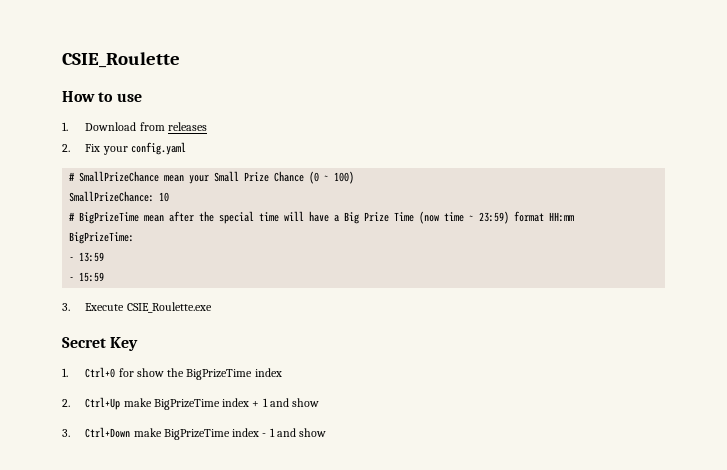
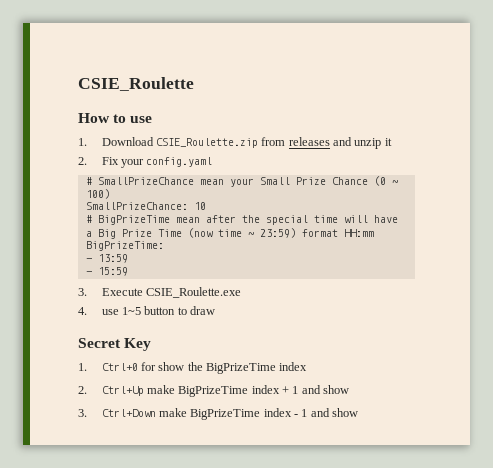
- 1. Download from releases
+ 1. Download CSIE_Roulette.zip from releases and unzip it
+ 4. use 1~5 button to draw

